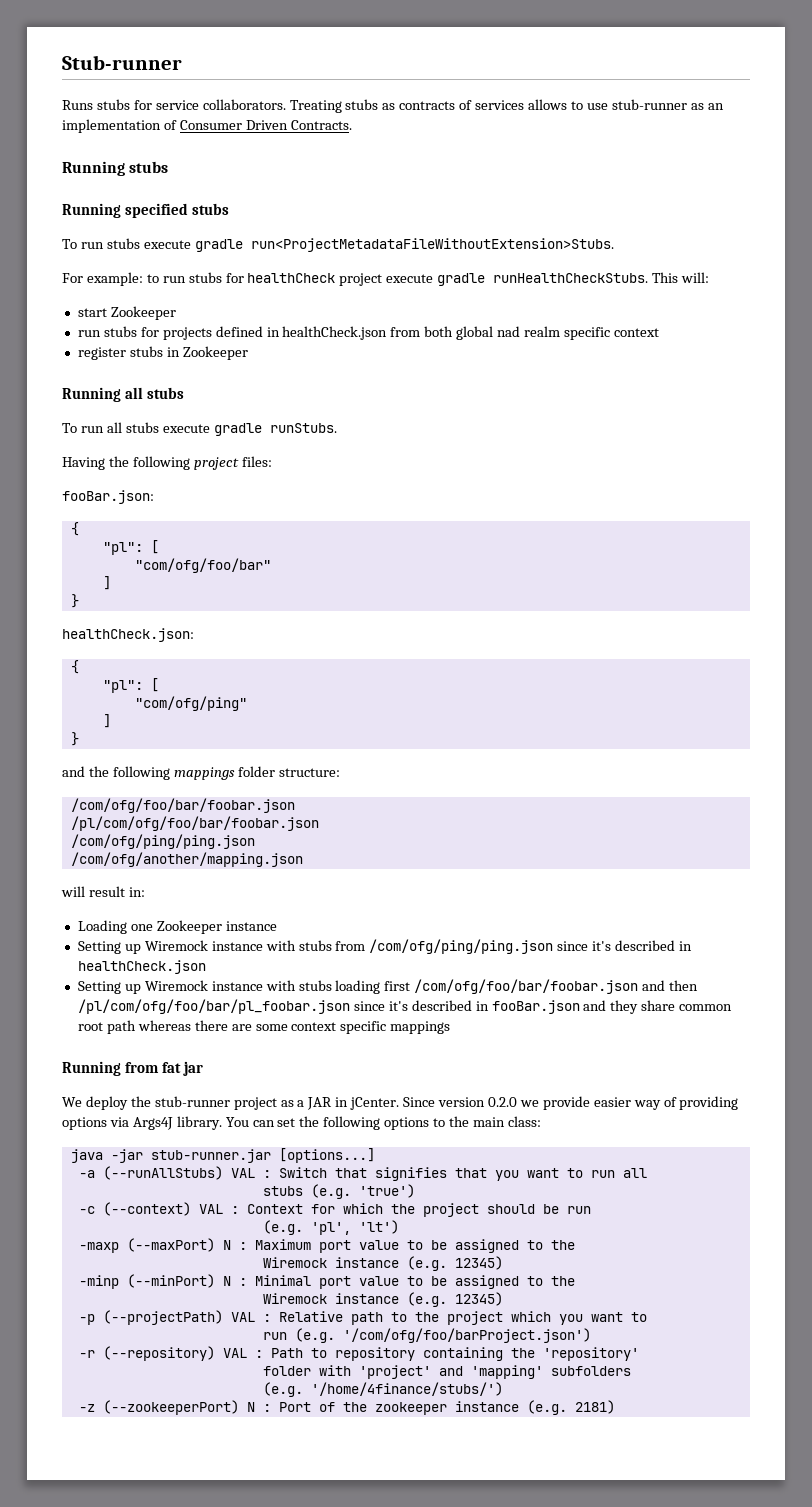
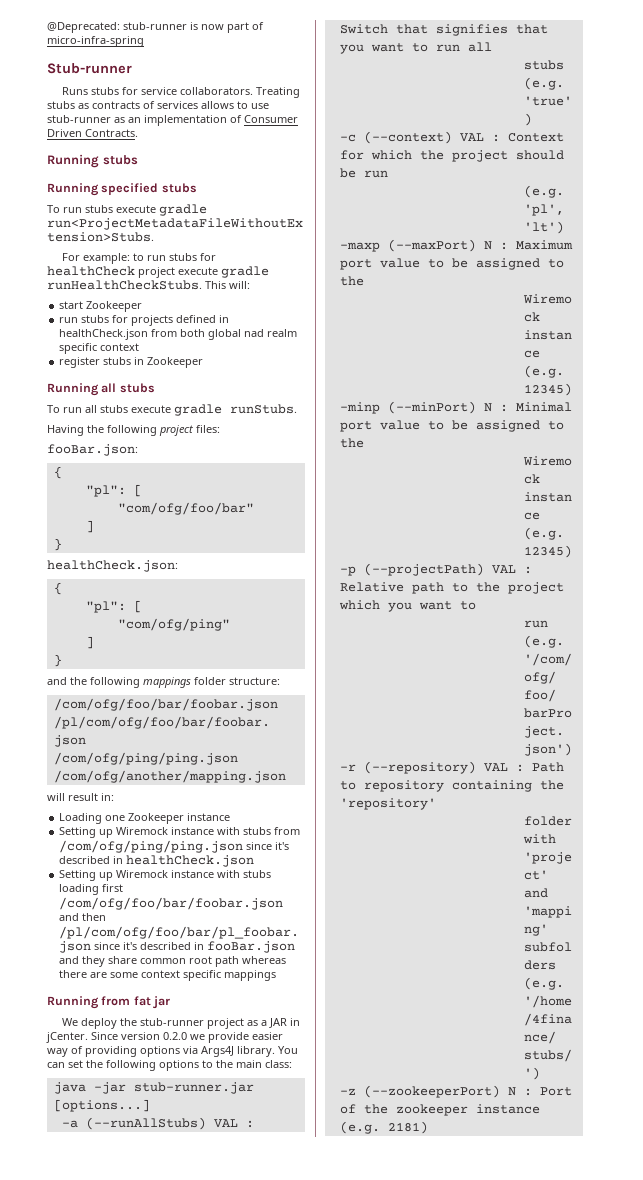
+ @Deprecated: stub-runner is now part of micro-infra-spring

